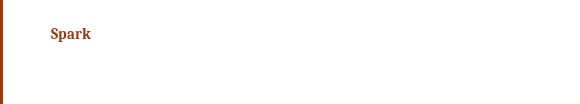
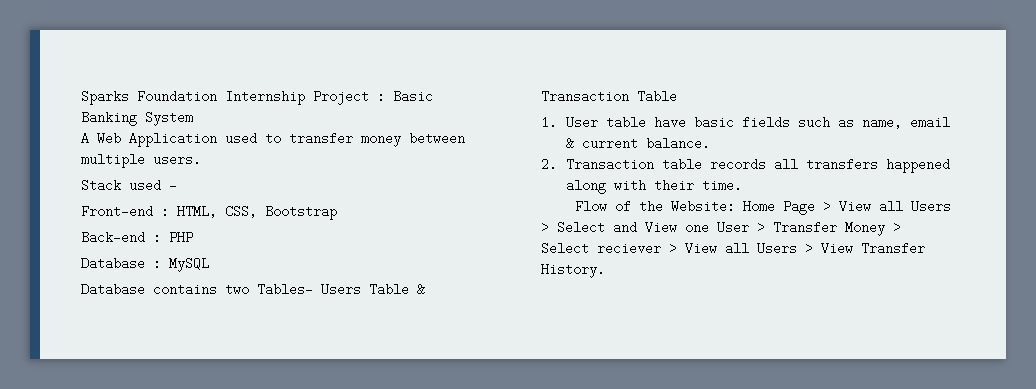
- Spark
+ Sparks Foundation Internship Project : Basic Banking System
+ A Web Application used to transfer money between multiple users.
+ Stack used -
+ Front-end : HTML, CSS, Bootstrap
+ Back-end : PHP
+ Database : MySQL
+ Database contains two Tables- Users Table & Transaction Table
+ 1. User table have basic fields such as name, email & current balance.
+ 2. Transaction table records all transfers happened along with their time.
+ Flow of the Website: Home Page > View all Users > Select and View one User > Transfer Money > Select reciever > View all Users > View Transfer History.

